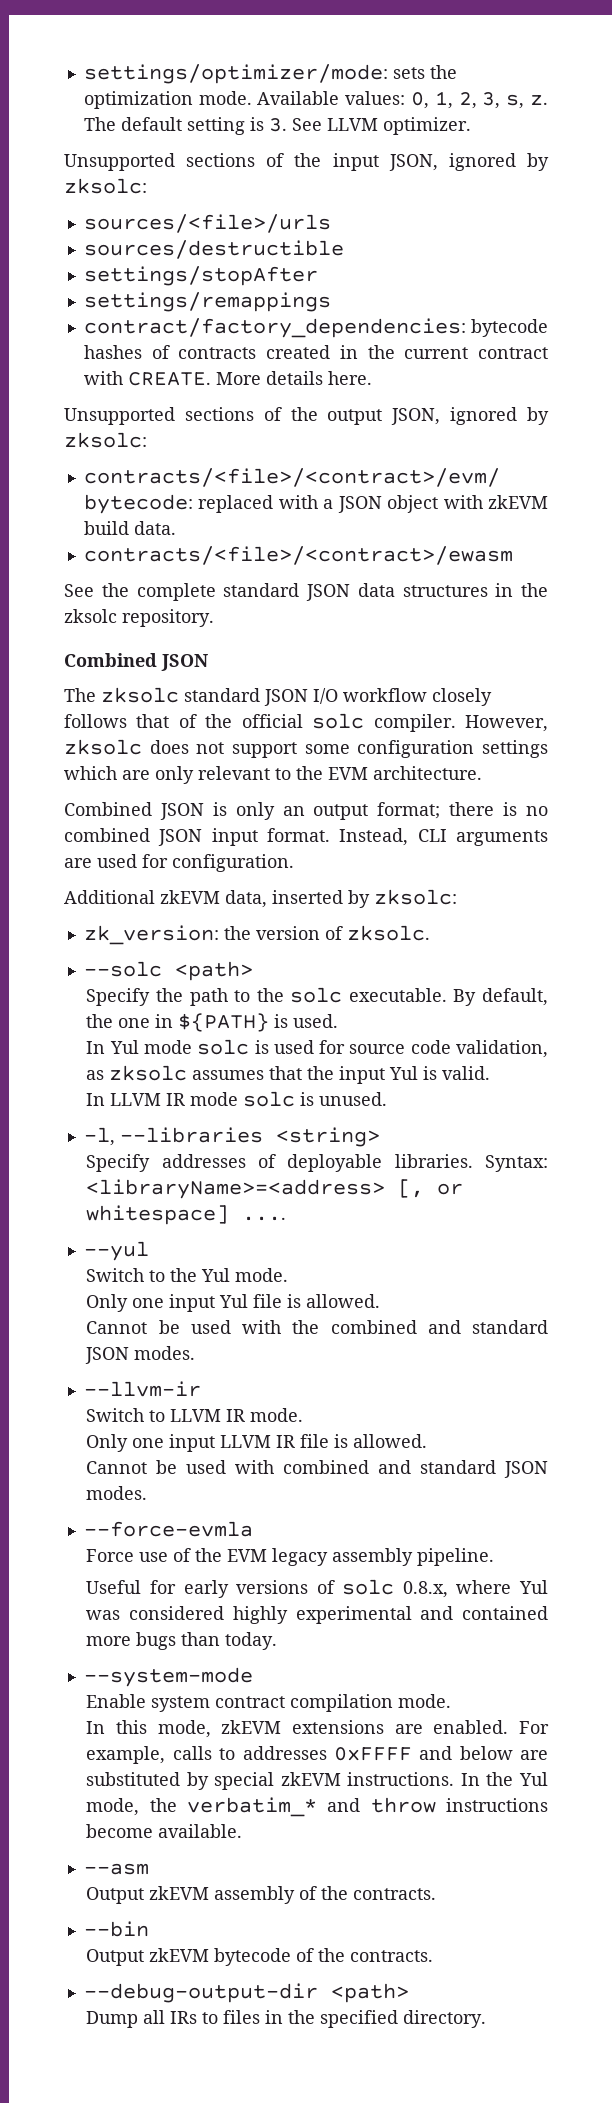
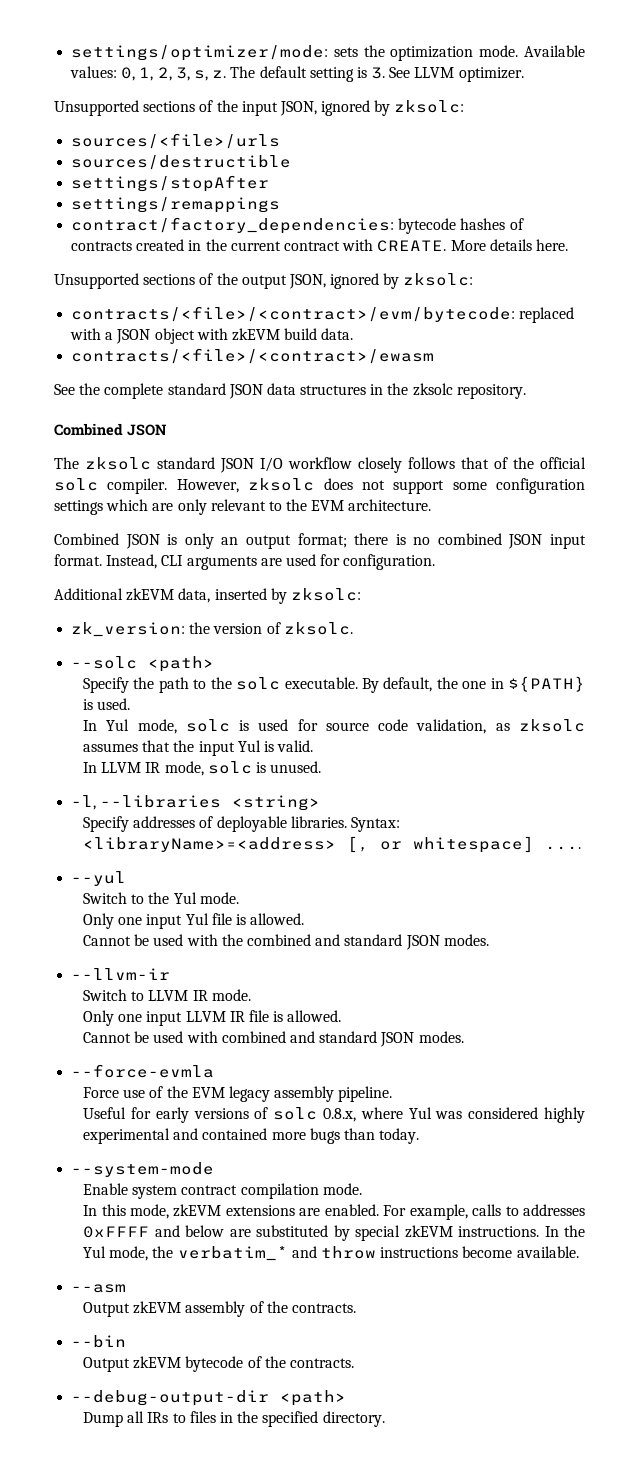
- In Yul mode solc is used for source code validation, as zksolc assumes that the input Yul is valid.
+ In Yul mode, solc is used for source code validation, as zksolc assumes that the input Yul is valid.
- In LLVM IR mode solc is unused.
+ In LLVM IR mode, solc is unused.

